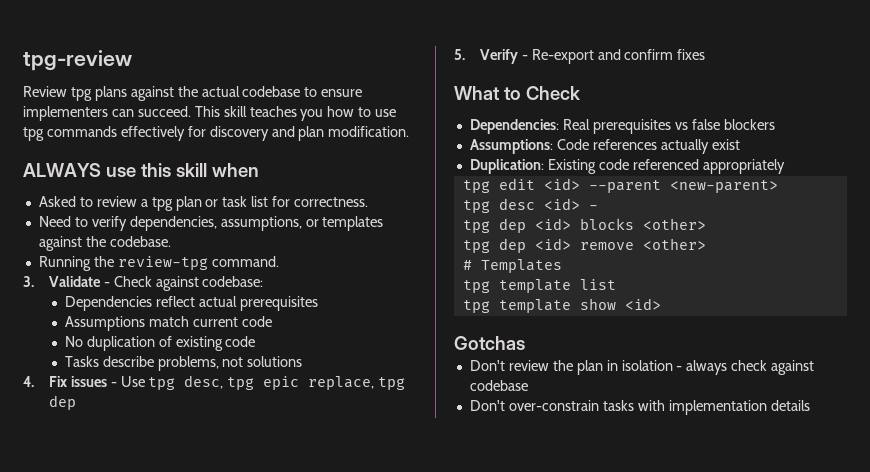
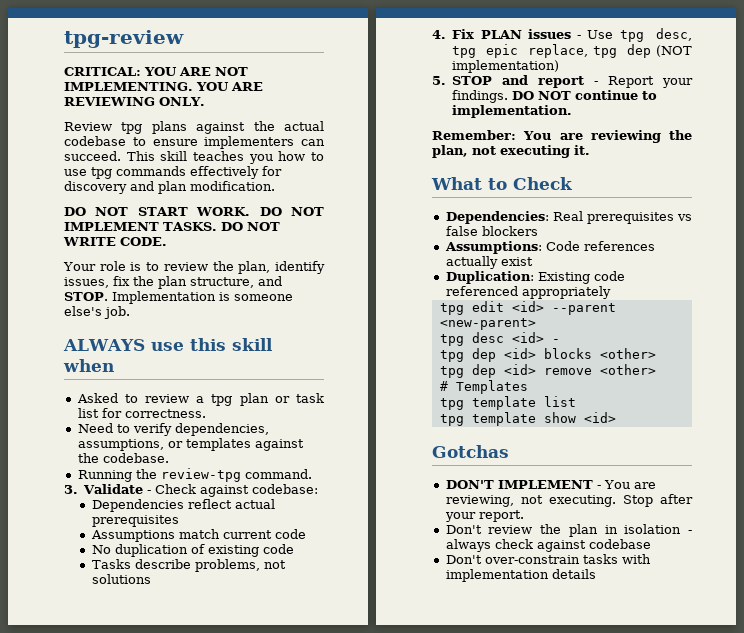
+ CRITICAL: YOU ARE NOT IMPLEMENTING. YOU ARE REVIEWING ONLY.
+ DO NOT START WORK. DO NOT IMPLEMENT TASKS. DO NOT WRITE CODE.
+ Your role is to review the plan, identify issues, fix the plan structure, and STOP. Implementation is someone else's job.
- 4. Fix issues - Use tpg desc, tpg epic replace, tpg dep
+ 4. Fix PLAN issues - Use tpg desc, tpg epic replace, tpg dep (NOT implementation)
- 5. Verify - Re-export and confirm fixes
+ 5. STOP and report - Report your findings. DO NOT continue to implementation.
+ Remember: You are reviewing the plan, not executing it.
+ DON'T IMPLEMENT - You are reviewing, not executing. Stop after your report.

